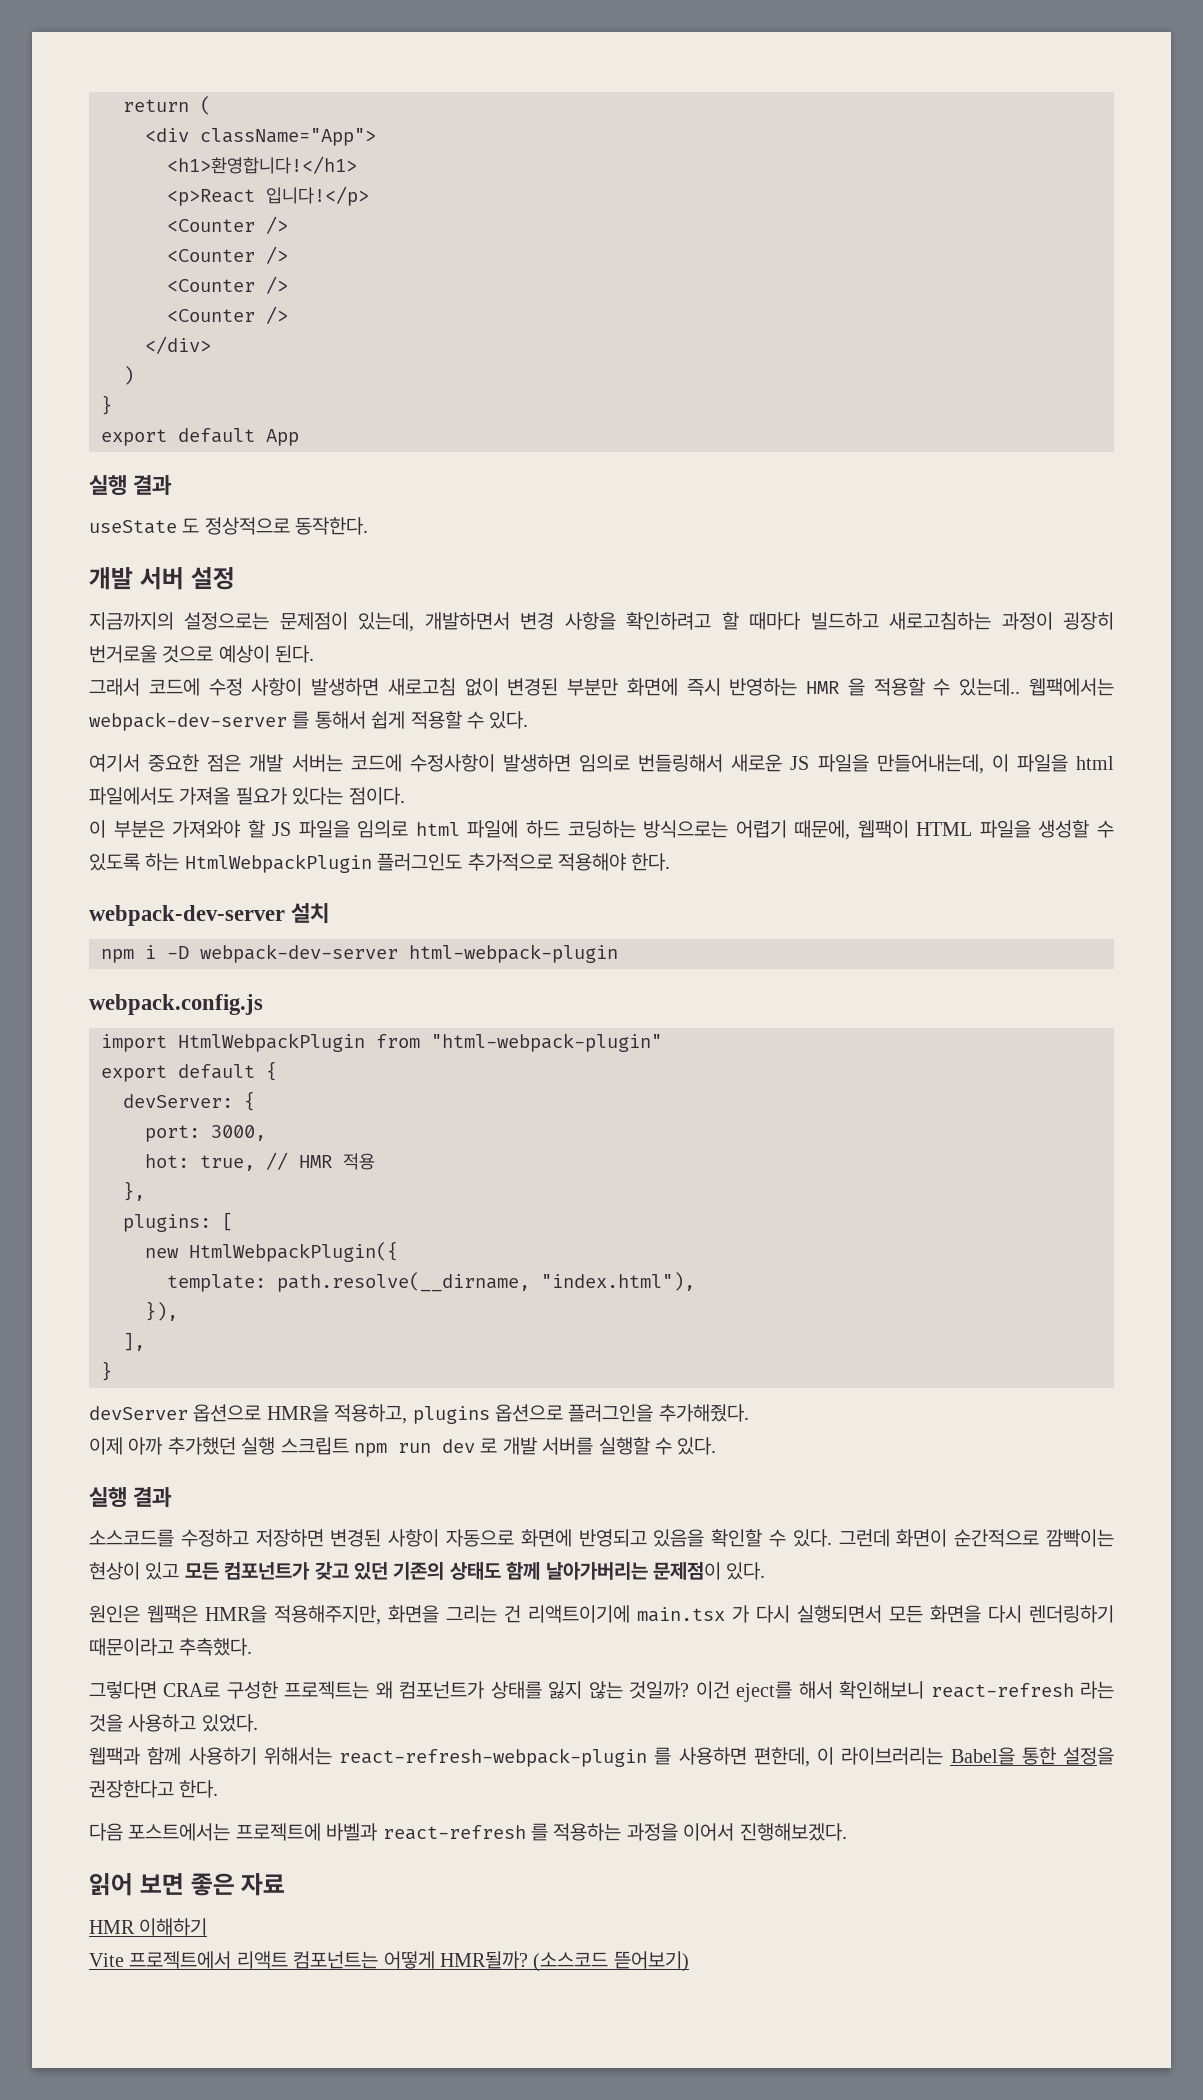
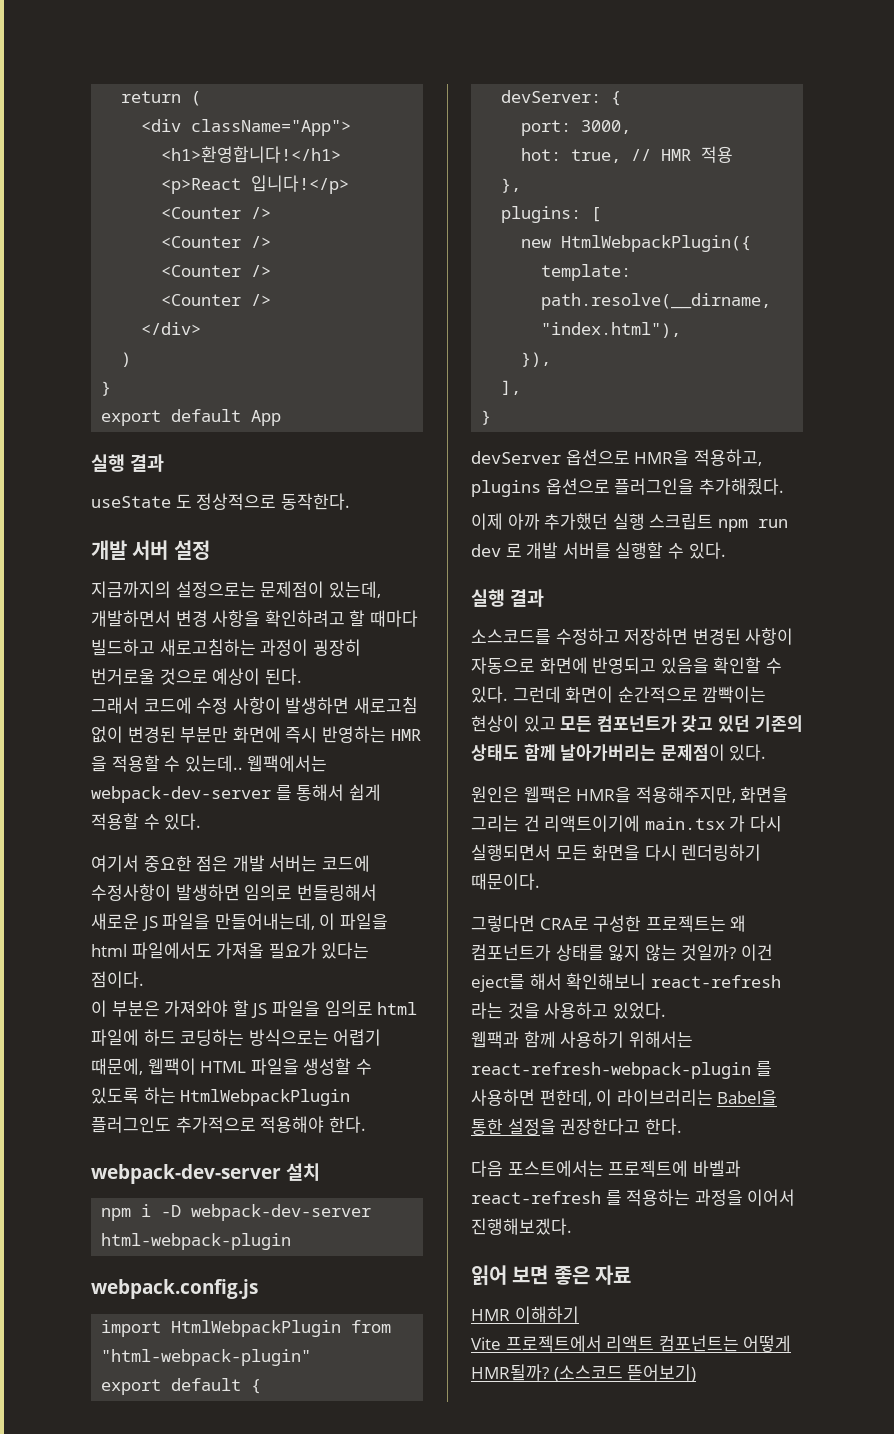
- 원인은 웹팩은 HMR을 적용해주지만, 화면을 그리는 건 리액트이기에 main.tsx 가 다시 실행되면서 모든 화면을 다시 렌더링하기 때문이라고 추측했다.
+ 원인은 웹팩은 HMR을 적용해주지만, 화면을 그리는 건 리액트이기에 main.tsx 가 다시 실행되면서 모든 화면을 다시 렌더링하기 때문이다.

